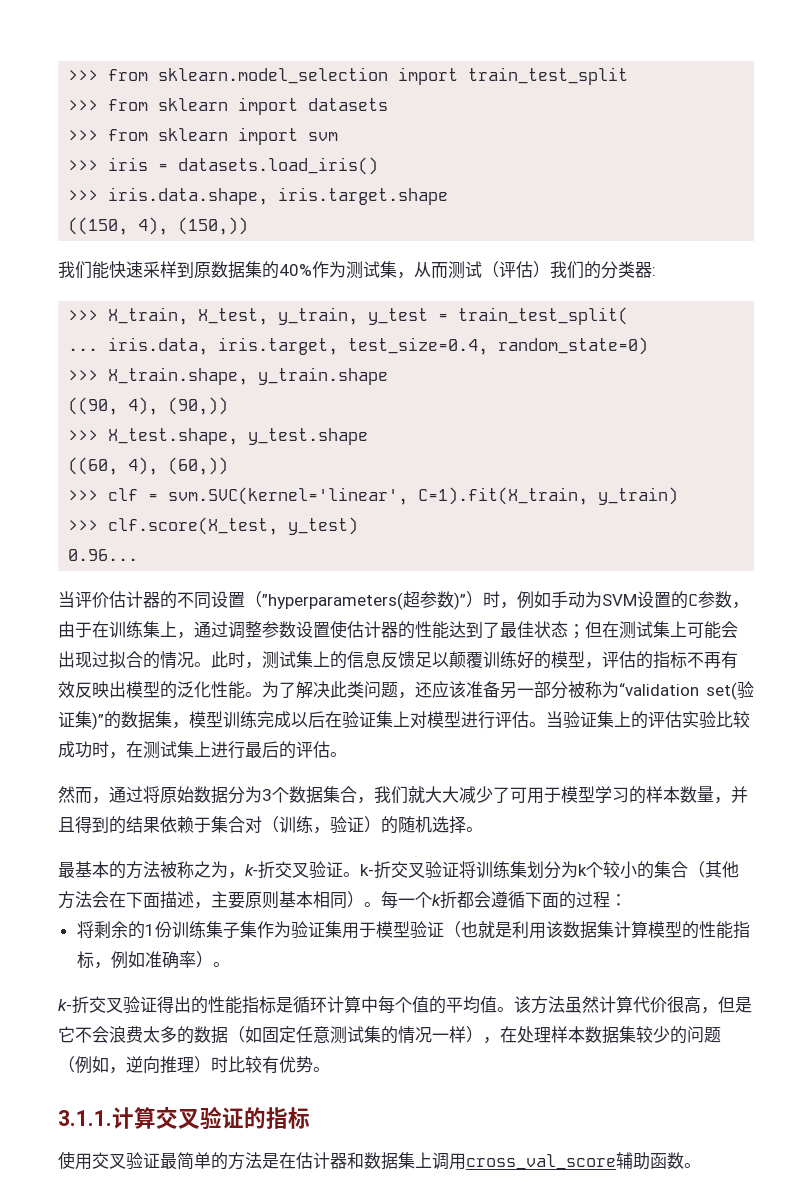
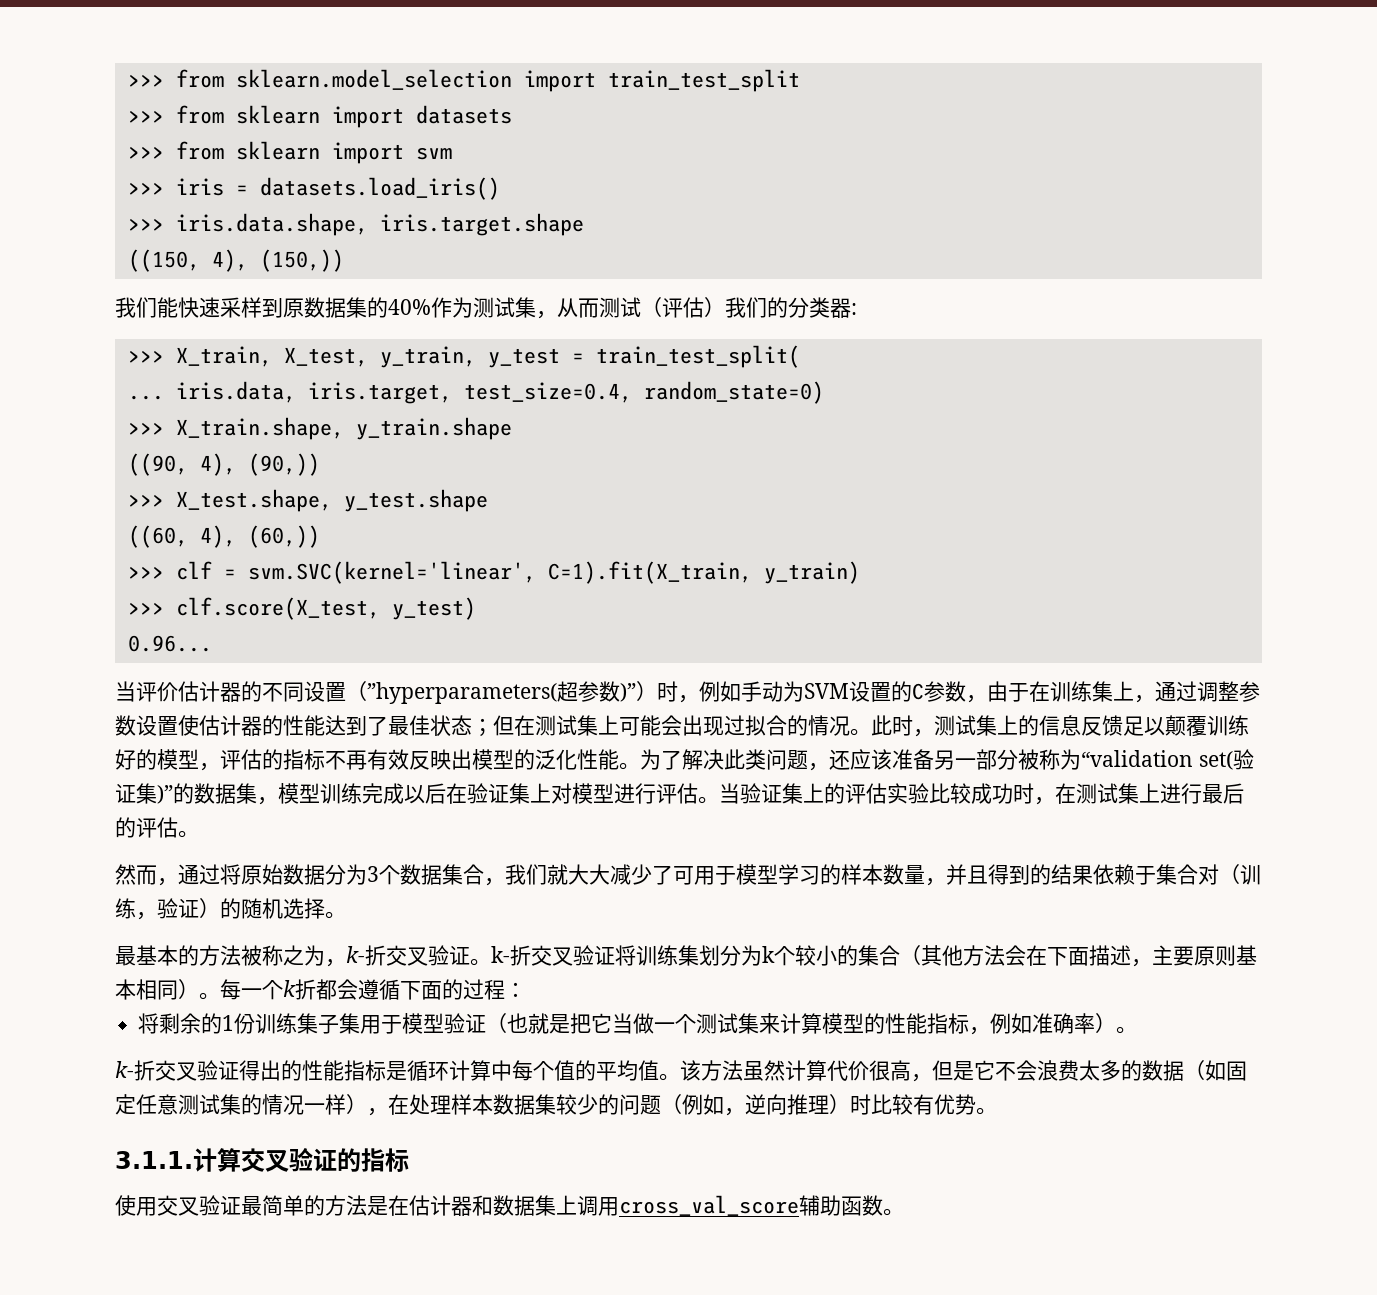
- 将剩余的1份训练集子集作为验证集用于模型验证（也就是利用该数据集计算模型的性能指标，例如准确率）。
+ 将剩余的1份训练集子集用于模型验证（也就是把它当做一个测试集来计算模型的性能指标，例如准确率）。

